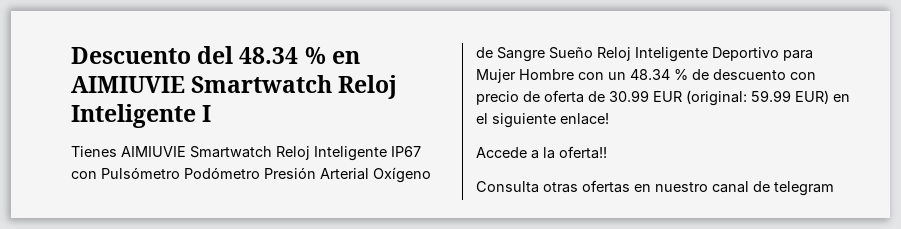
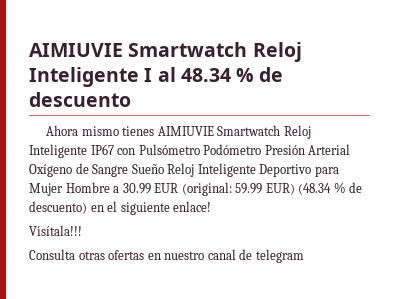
- Descuento del 48.34 % en AIMIUVIE Smartwatch Reloj Inteligente I
- Tienes AIMIUVIE Smartwatch Reloj Inteligente IP67 con Pulsómetro Podómetro Presión Arterial Oxígeno de Sangre Sueño Reloj Inteligente Deportivo para Mujer Hombre con un 48.34 % de descuento con precio de oferta de 30.99 EUR (original: 59.99 EUR) en el siguiente enlace!
+ AIMIUVIE Smartwatch Reloj Inteligente I al 48.34 % de descuento
+ Ahora mismo tienes AIMIUVIE Smartwatch Reloj Inteligente IP67 con Pulsómetro Podómetro Presión Arterial Oxígeno de Sangre Sueño Reloj Inteligente Deportivo para Mujer Hombre a 30.99 EUR (original: 59.99 EUR) (48.34 % de descuento) en el siguiente enlace!
- Accede a la oferta!!
+ Visítala!!!

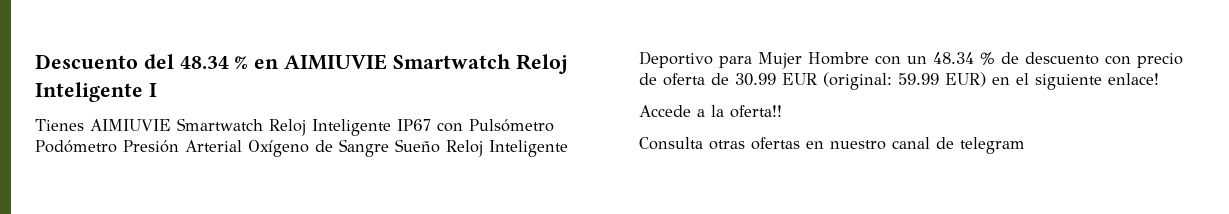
- AIMIUVIE Smartwatch Reloj Inteligente I al 48.34 % de descuento
- Ahora mismo tienes AIMIUVIE Smartwatch Reloj Inteligente IP67 con Pulsómetro Podómetro Presión Arterial Oxígeno de Sangre Sueño Reloj Inteligente Deportivo para Mujer Hombre a 30.99 EUR (original: 59.99 EUR) (48.34 % de descuento) en el siguiente enlace!
+ Descuento del 48.34 % en AIMIUVIE Smartwatch Reloj Inteligente I
+ Tienes AIMIUVIE Smartwatch Reloj Inteligente IP67 con Pulsómetro Podómetro Presión Arterial Oxígeno de Sangre Sueño Reloj Inteligente Deportivo para Mujer Hombre con un 48.34 % de descuento con precio de oferta de 30.99 EUR (original: 59.99 EUR) en el siguiente enlace!
- Visítala!!!
+ Accede a la oferta!!

